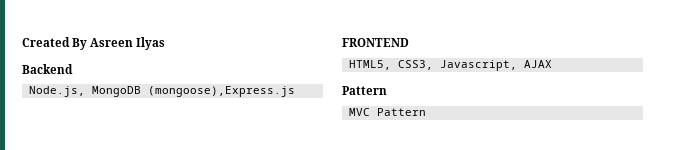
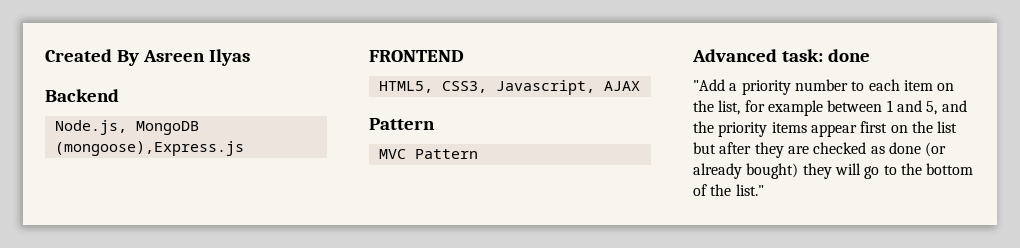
+ Advanced task: done
+ "Add a priority number to each item on the list, for example between 1 and 5, and the priority items appear first on the list but after they are checked as done (or already bought) they will go to the bottom of the list."

